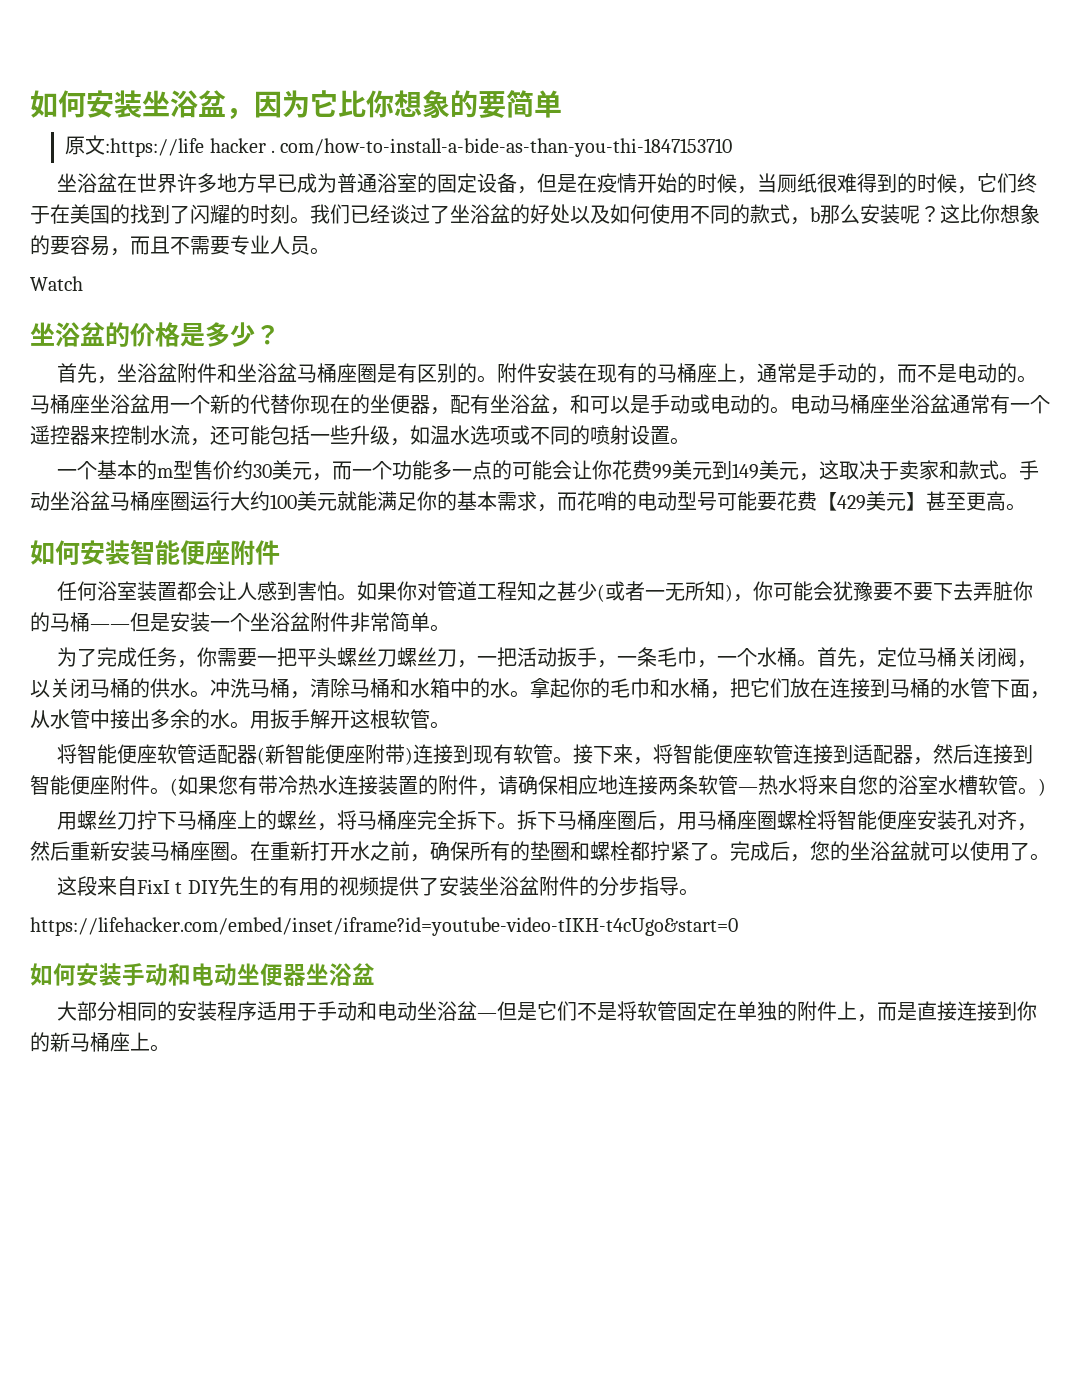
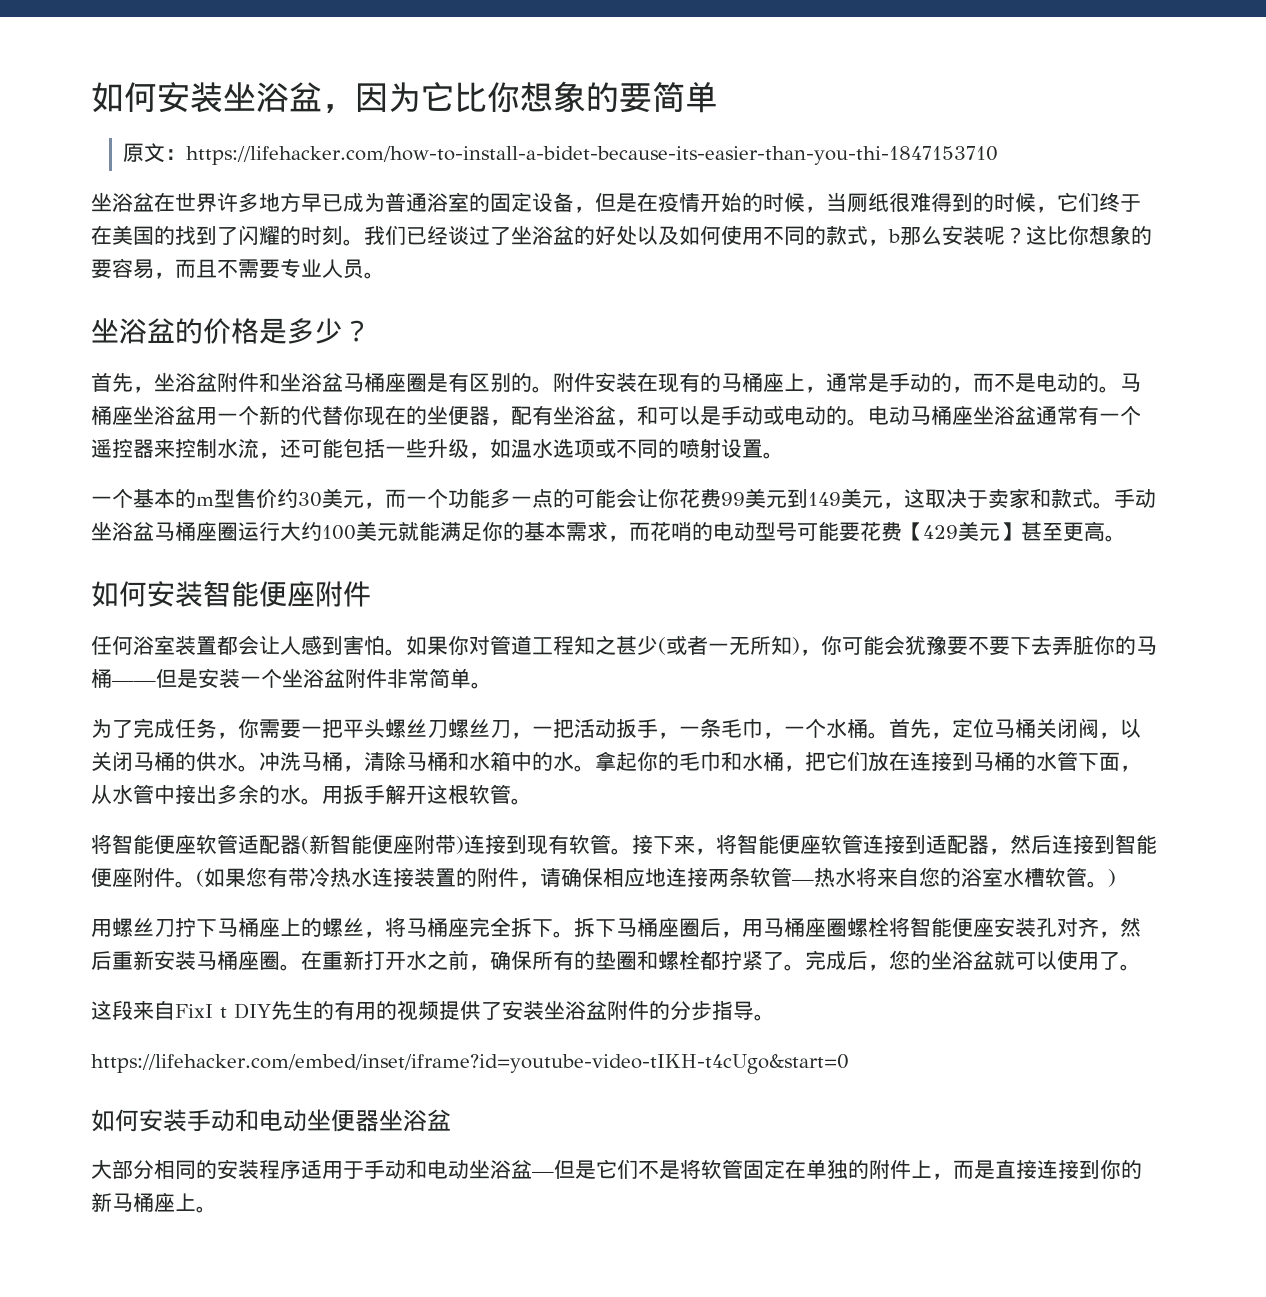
- 原文:https://life hacker . com/how-to-install-a-bide-as-than-you-thi-1847153710
+ 原文：https://lifehacker.com/how-to-install-a-bidet-because-its-easier-than-you-thi-1847153710
- Watch

